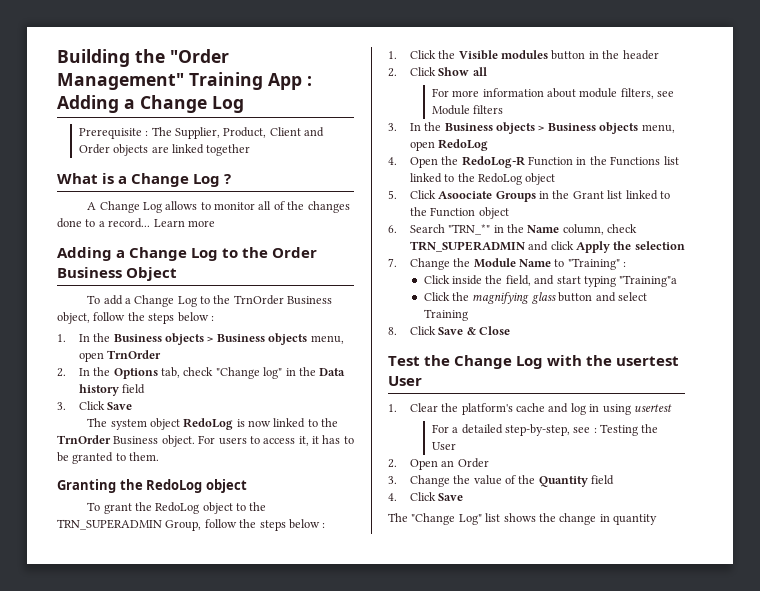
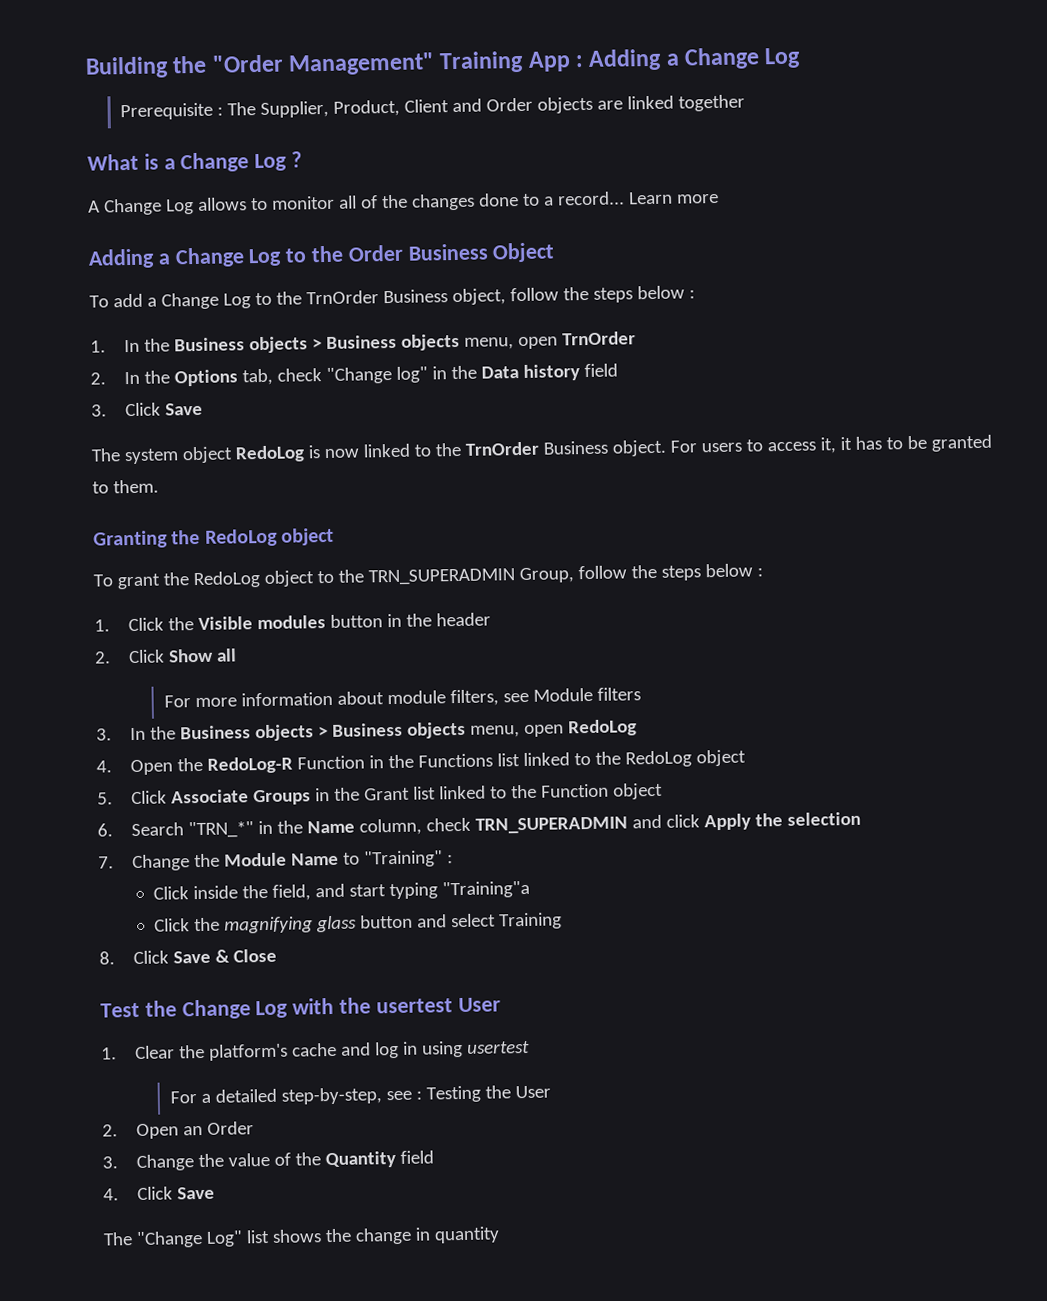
- 5. Click Asoociate Groups in the Grant list linked to the Function object
+ 5. Click Associate Groups in the Grant list linked to the Function object

